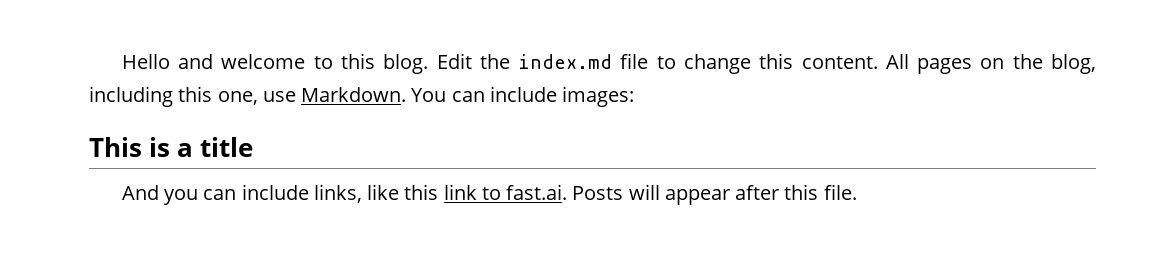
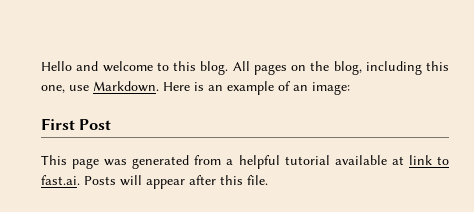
- Edit the index.md file to change this content.
- You can include images:
- This is a title
- And you can include links, like this link to fast.ai. Posts will appear after this file.
+ Here is an example of an image:
+ First Post
+ This page was generated from a helpful tutorial available at link to fast.ai. Posts will appear after this file.

